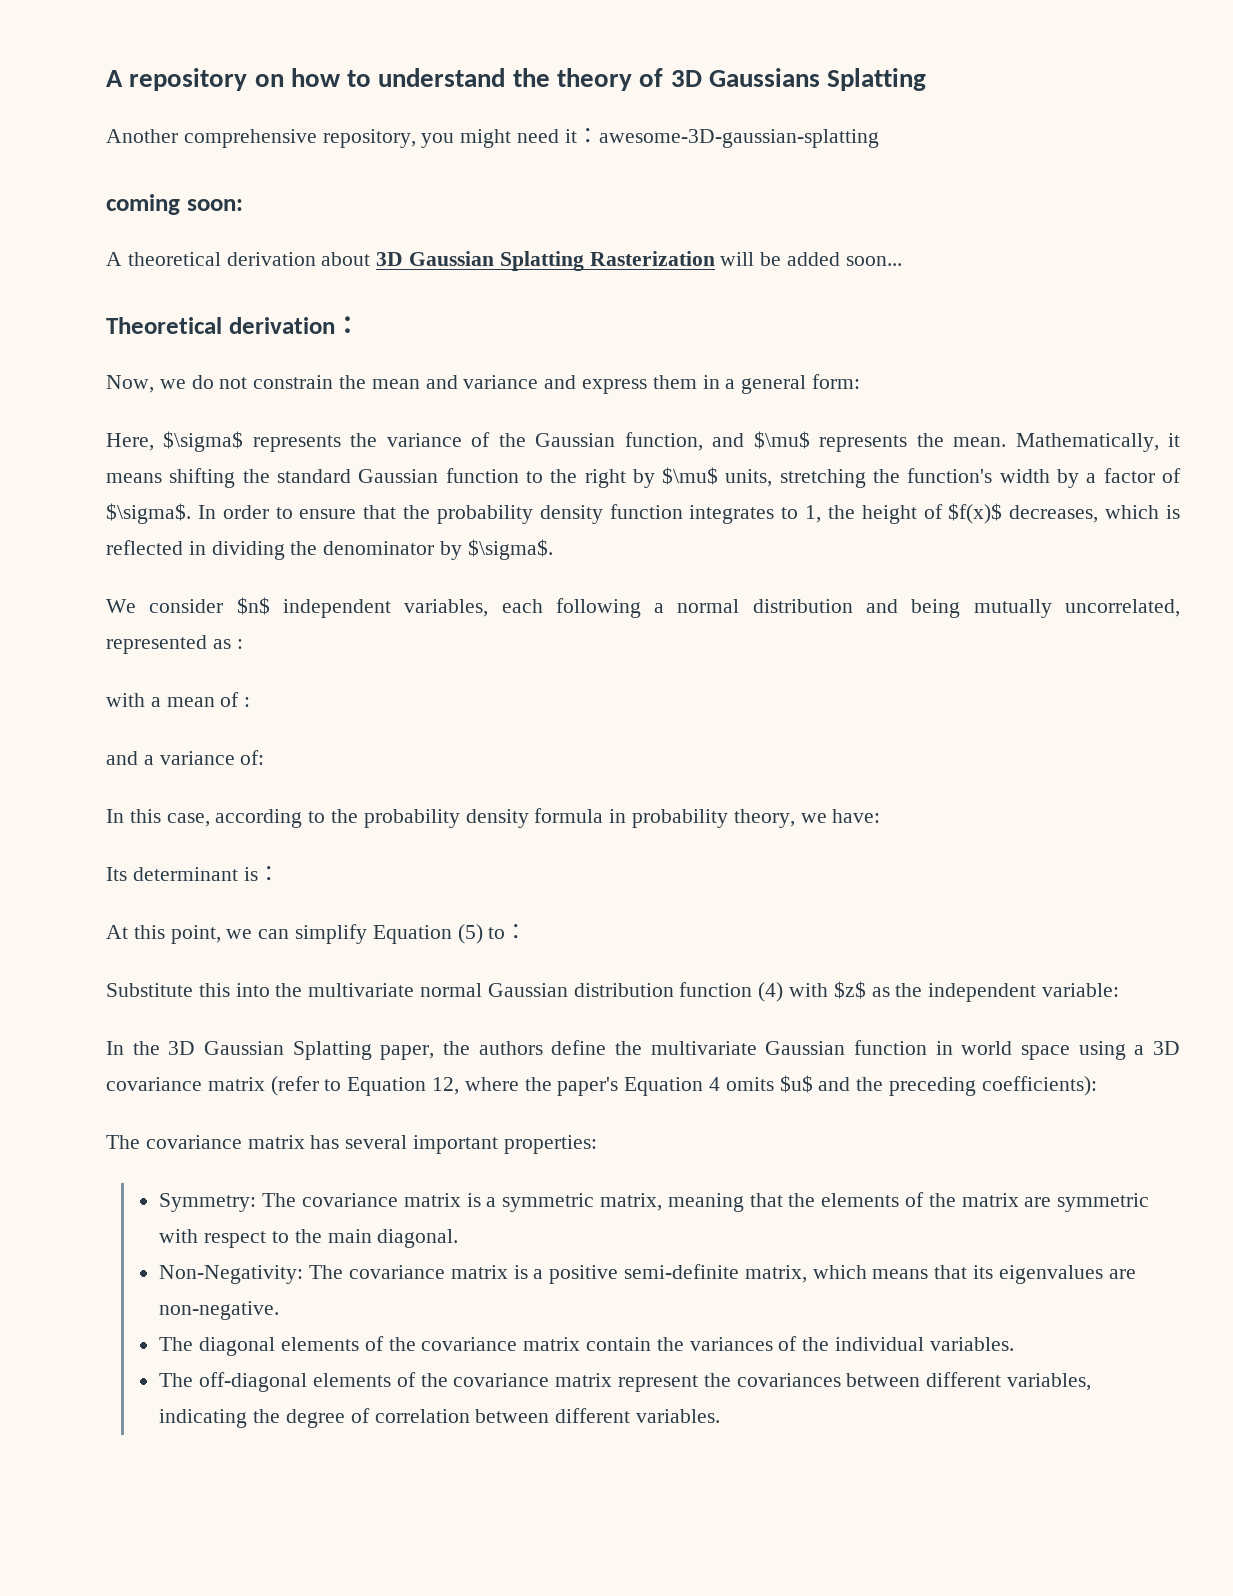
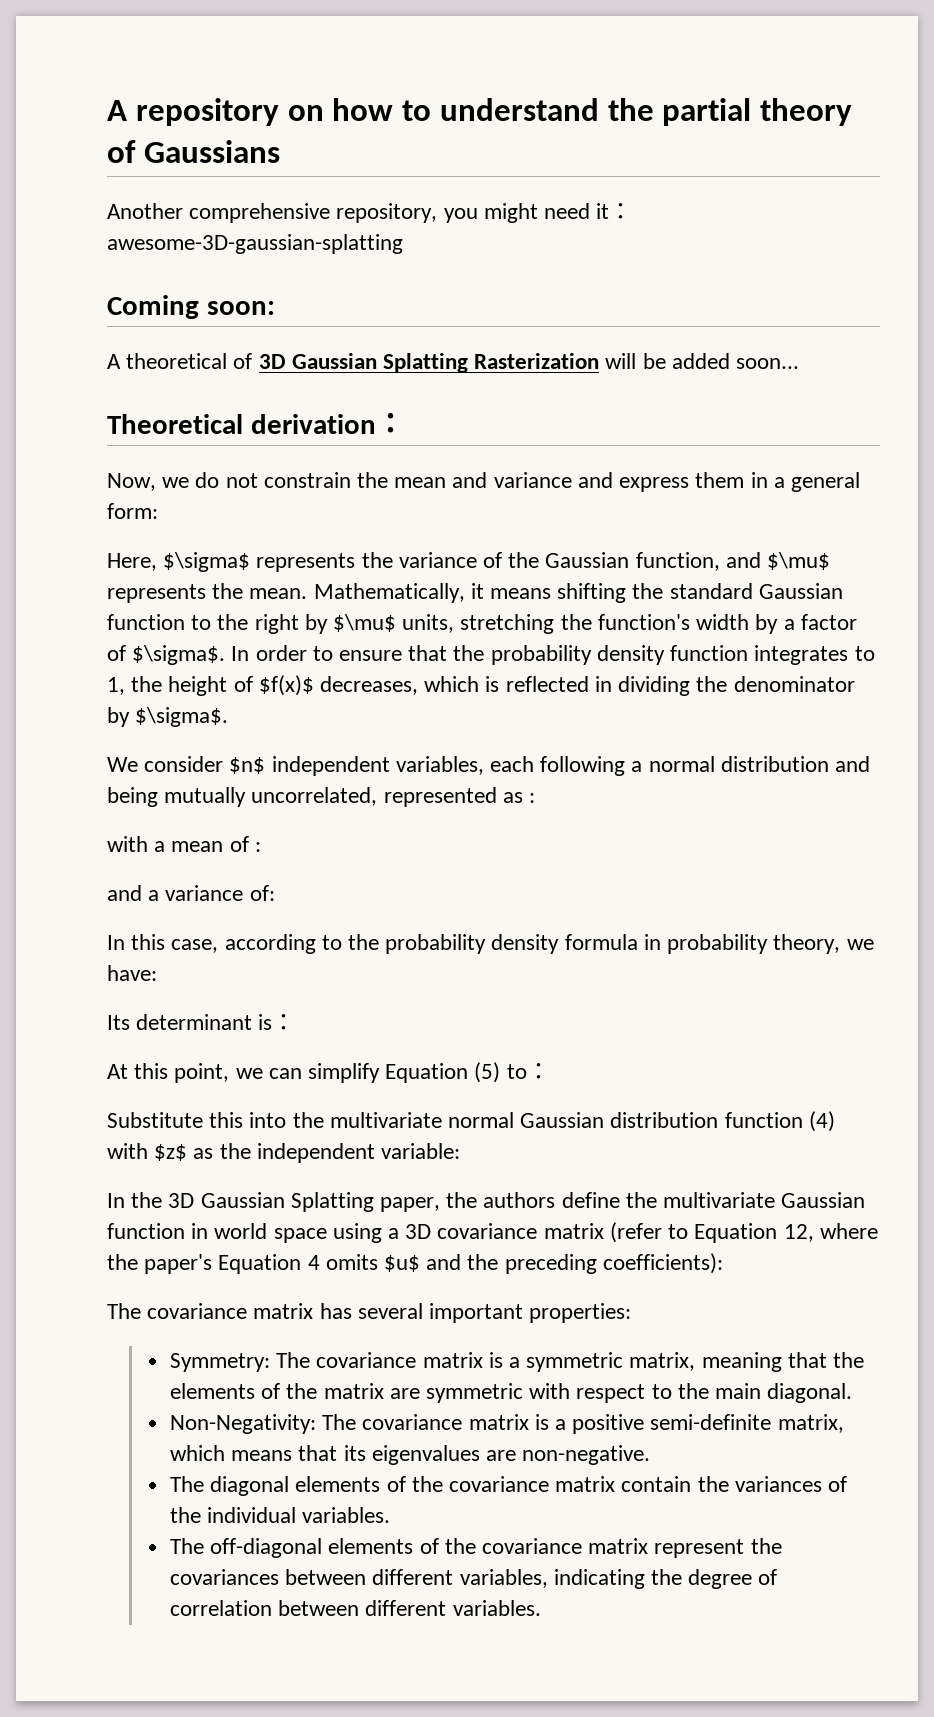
- A repository on how to understand the theory of 3D Gaussians Splatting
+ A repository on how to understand the partial theory of Gaussians
- coming soon:
+ Coming soon:
- A theoretical derivation about 3D Gaussian Splatting Rasterization will be added soon...
+ A theoretical of 3D Gaussian Splatting Rasterization will be added soon...

